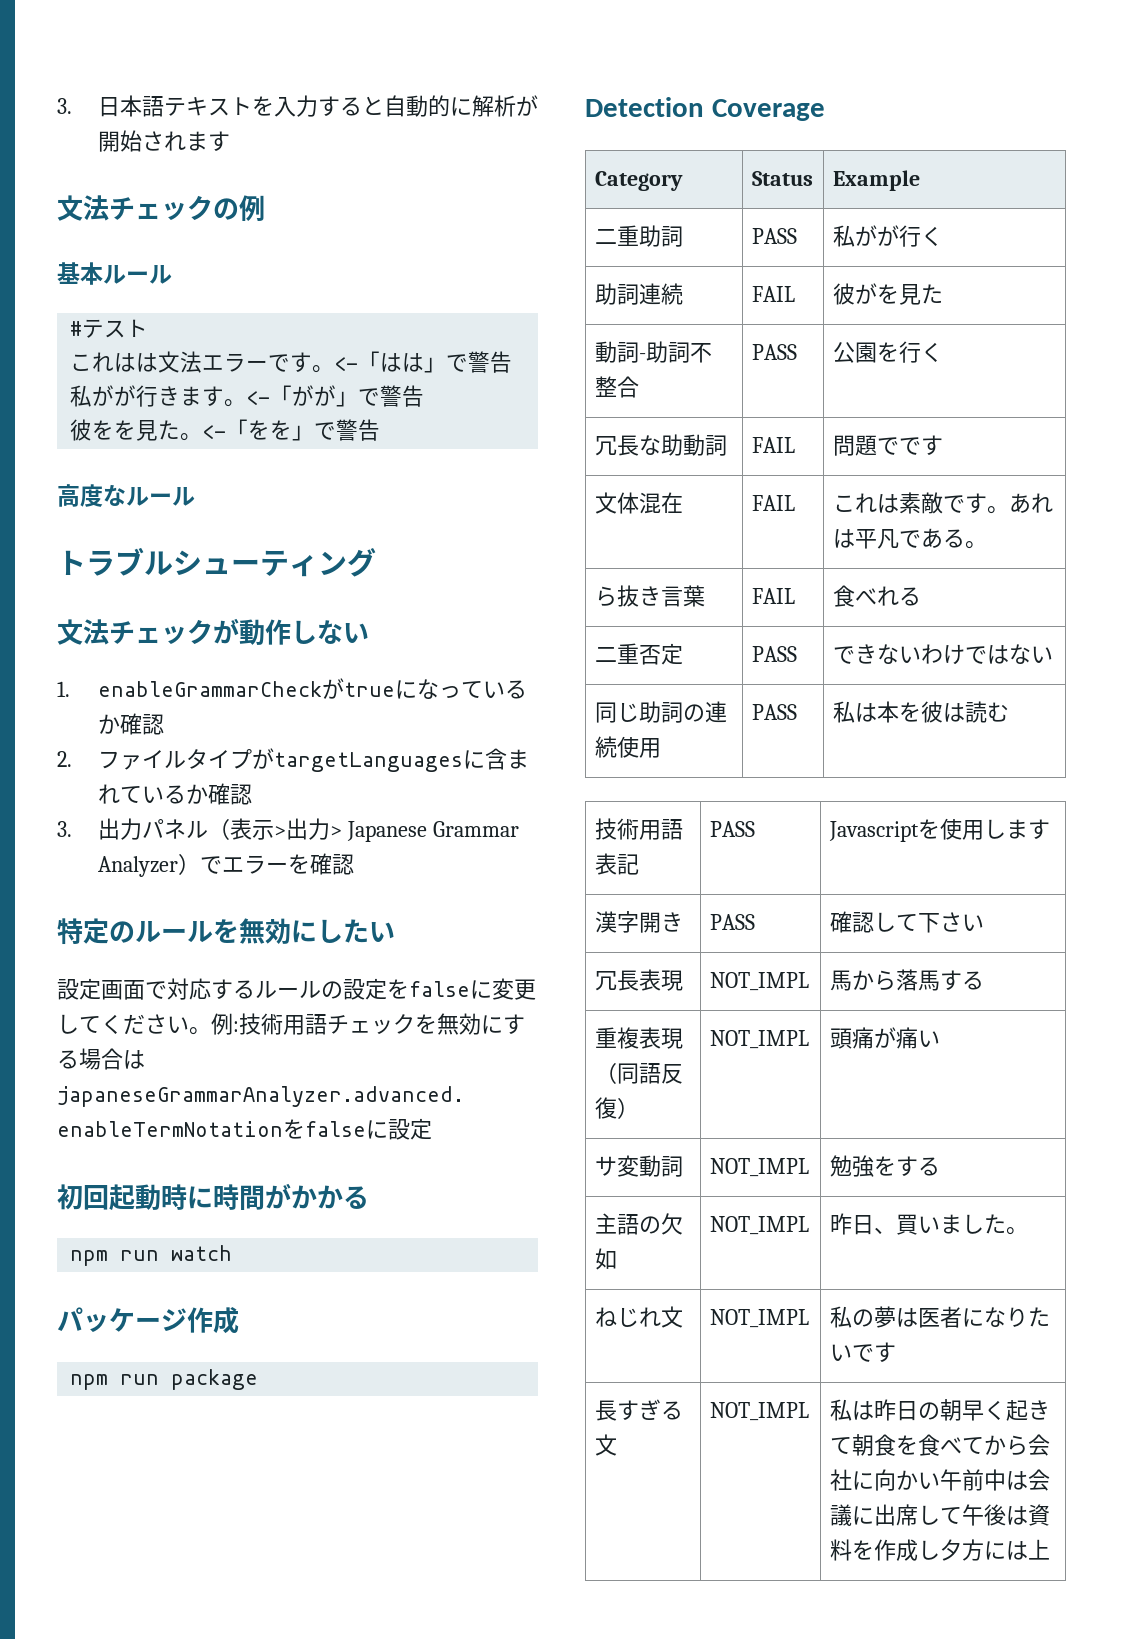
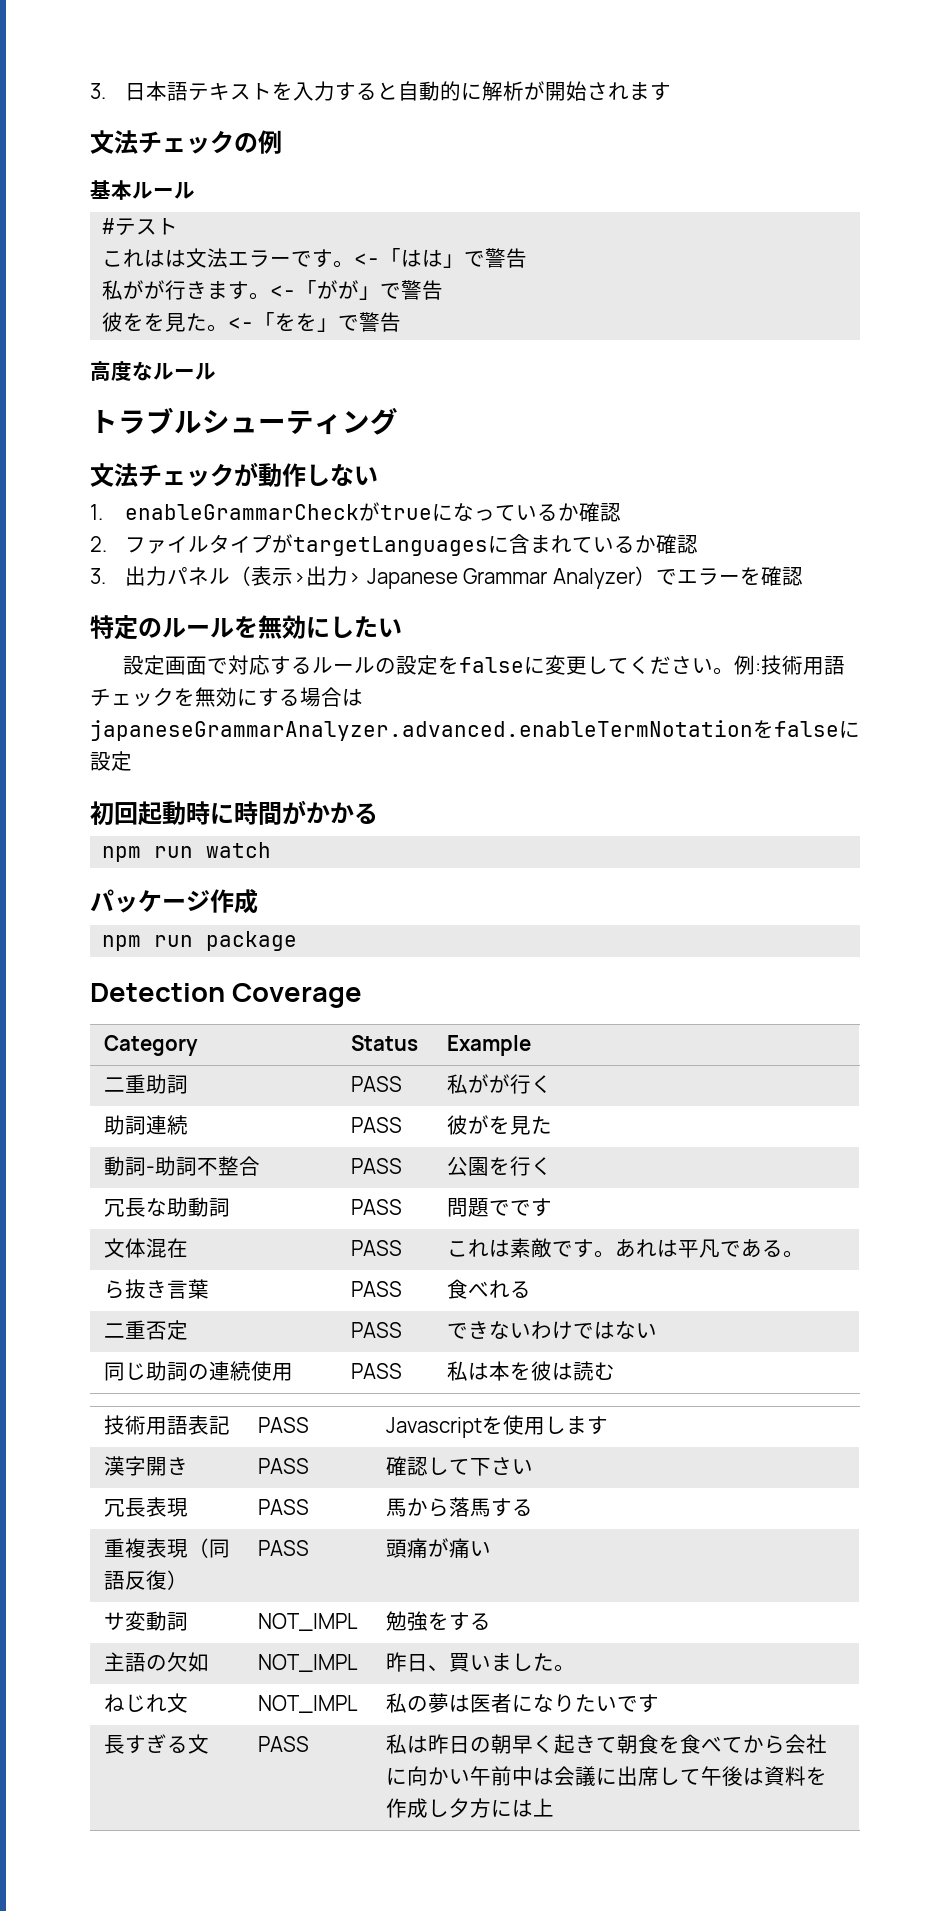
- 助詞連続 | FAIL | 彼がを見た
+ 助詞連続 | PASS | 彼がを見た
- 冗長な助動詞 | FAIL | 問題でです
+ 冗長な助動詞 | PASS | 問題でです
- 文体混在 | FAIL | これは素敵です。あれは平凡である。
+ 文体混在 | PASS | これは素敵です。あれは平凡である。
- ら抜き言葉 | FAIL | 食べれる
+ ら抜き言葉 | PASS | 食べれる
- 冗長表現 | NOT_IMPL | 馬から落馬する
+ 冗長表現 | PASS | 馬から落馬する
- 重複表現（同語反復） | NOT_IMPL | 頭痛が痛い
+ 重複表現（同語反復） | PASS | 頭痛が痛い
- 長すぎる文 | NOT_IMPL | 私は昨日の朝早く起きて朝食を食べてから会社に向かい午前中は会議に出席して午後は資料を作成し夕方には上
+ 長すぎる文 | PASS | 私は昨日の朝早く起きて朝食を食べてから会社に向かい午前中は会議に出席して午後は資料を作成し夕方には上

